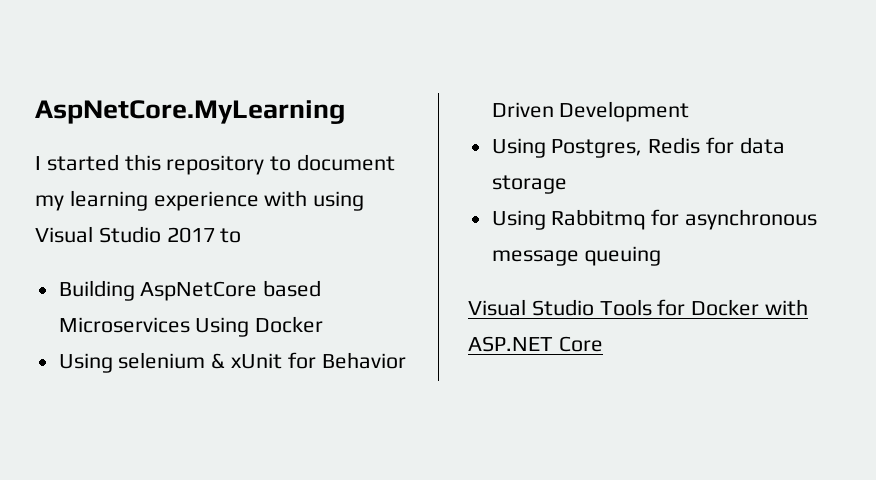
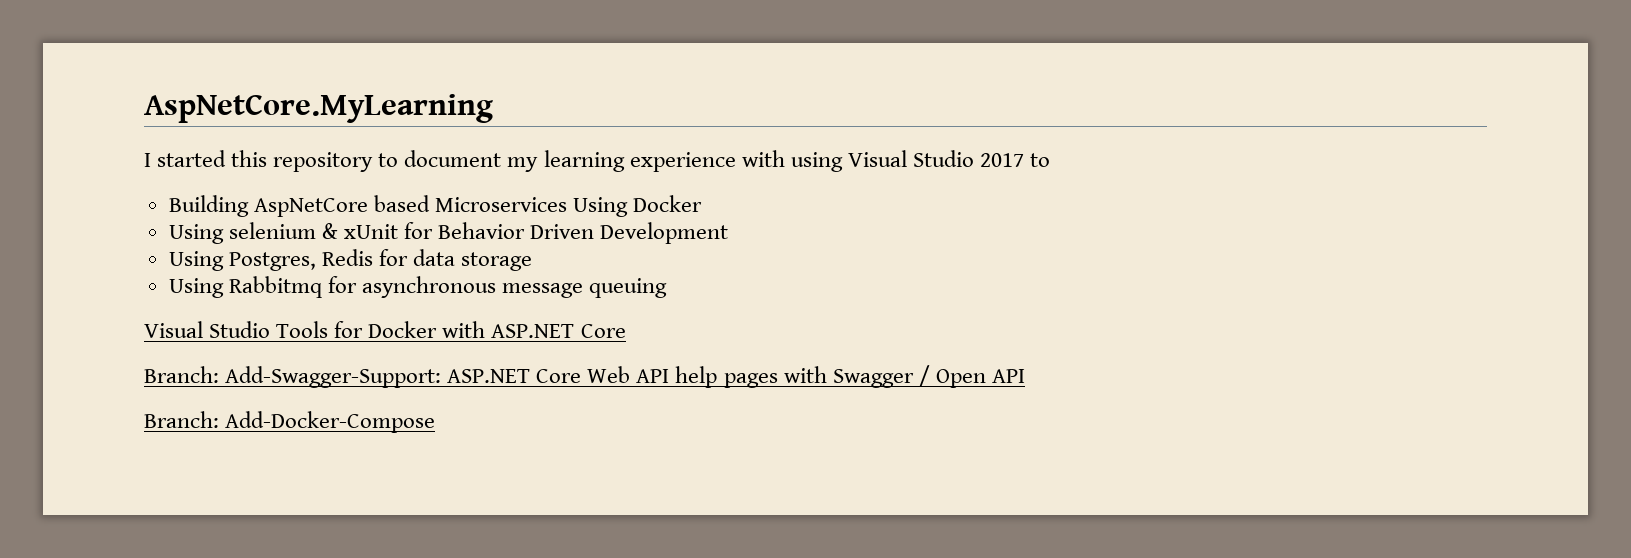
+ Branch: Add-Swagger-Support: ASP.NET Core Web API help pages with Swagger / Open API
+ Branch: Add-Docker-Compose

